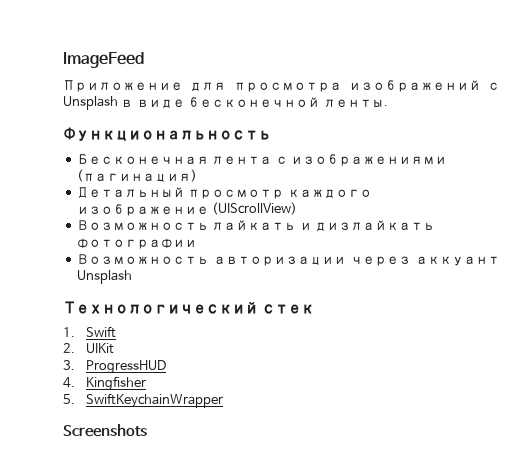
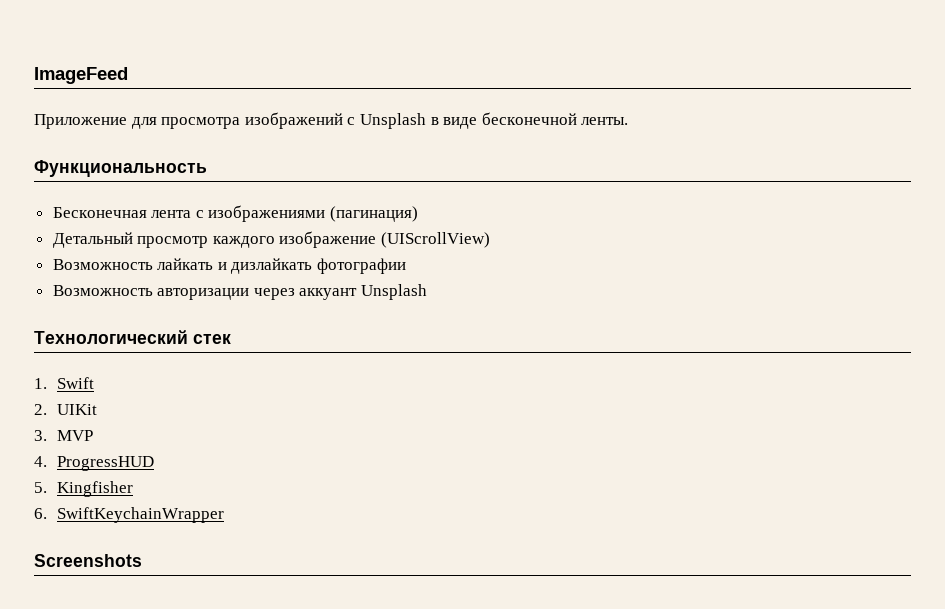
- 3. ProgressHUD
+ 3. MVP
+ 4. ProgressHUD
- 4. Kingfisher
+ 5. Kingfisher
- 5. SwiftKeychainWrapper
+ 6. SwiftKeychainWrapper

